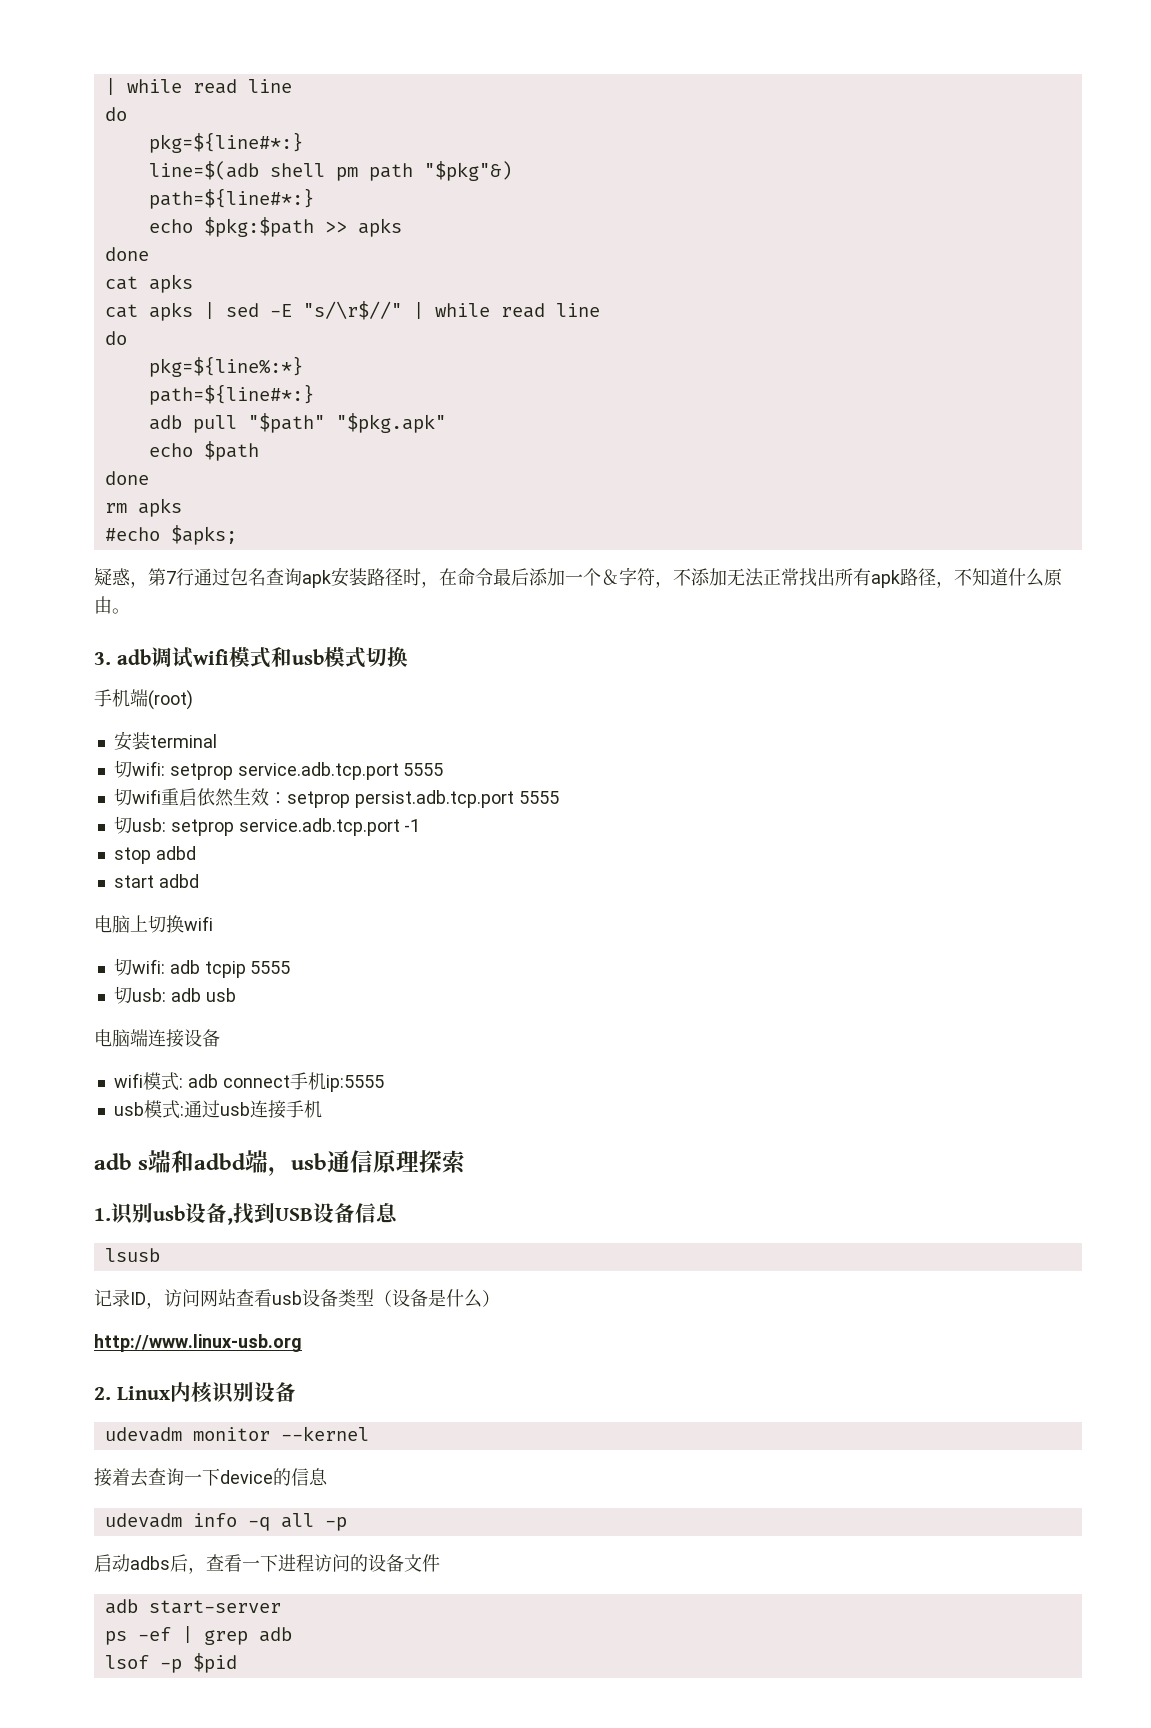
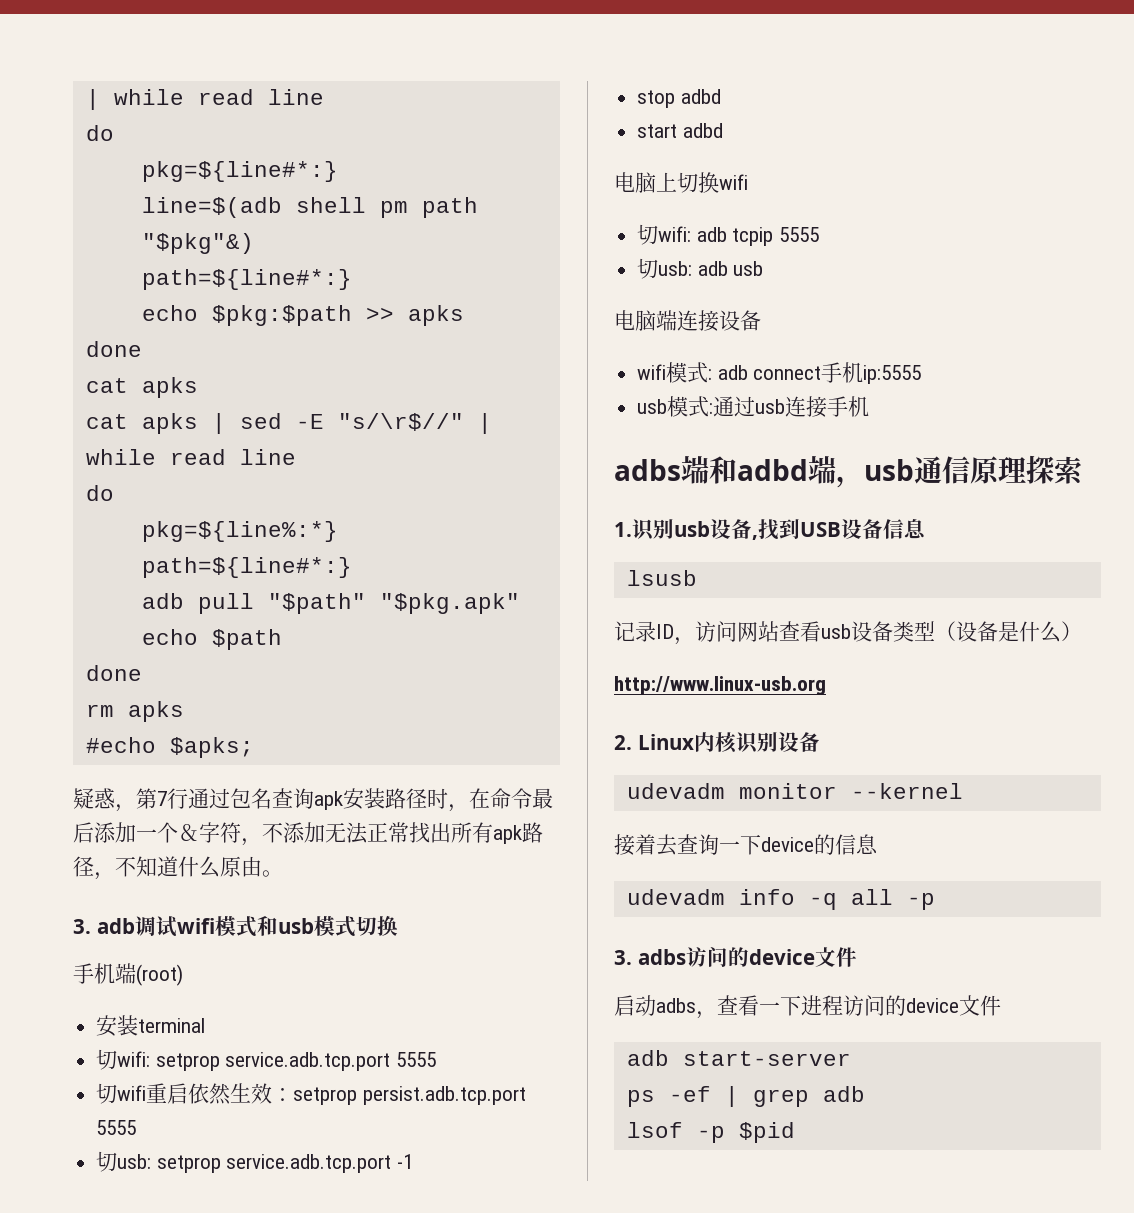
- adb s端和adbd端，usb通信原理探索
+ adbs端和adbd端，usb通信原理探索
+ 3. adbs访问的device文件
- 启动adbs后，查看一下进程访问的设备文件
+ 启动adbs，查看一下进程访问的device文件

